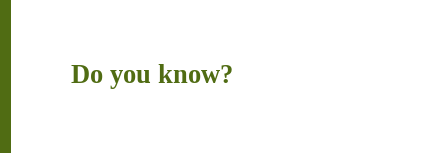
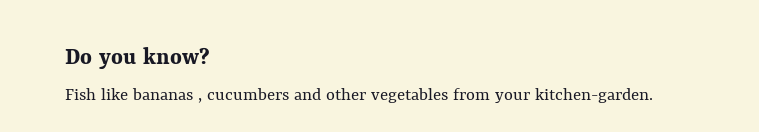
+ Fish like bananas , cucumbers and other vegetables from your kitchen-garden.

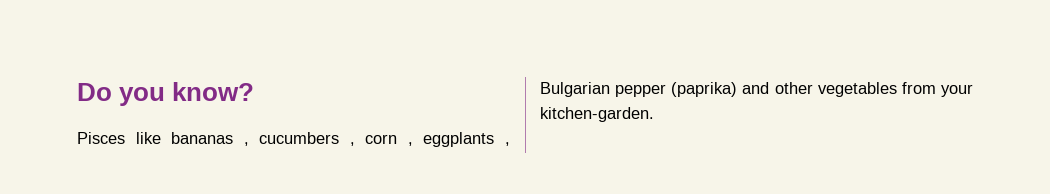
- Fish like bananas , cucumbers and other vegetables from your kitchen-garden.
+ Pisces like bananas , cucumbers , corn , eggplants , Bulgarian pepper (paprika) and other vegetables from your kitchen-garden.

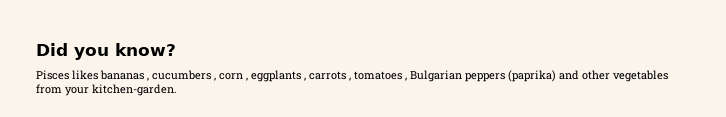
- Do you know?
+ Did you know?
- Pisces like bananas , cucumbers , corn , eggplants , Bulgarian pepper (paprika) and other vegetables from your kitchen-garden.
+ Pisces likes bananas , cucumbers , corn , eggplants , carrots , tomatoes , Bulgarian peppers (paprika) and other vegetables from your kitchen-garden.

